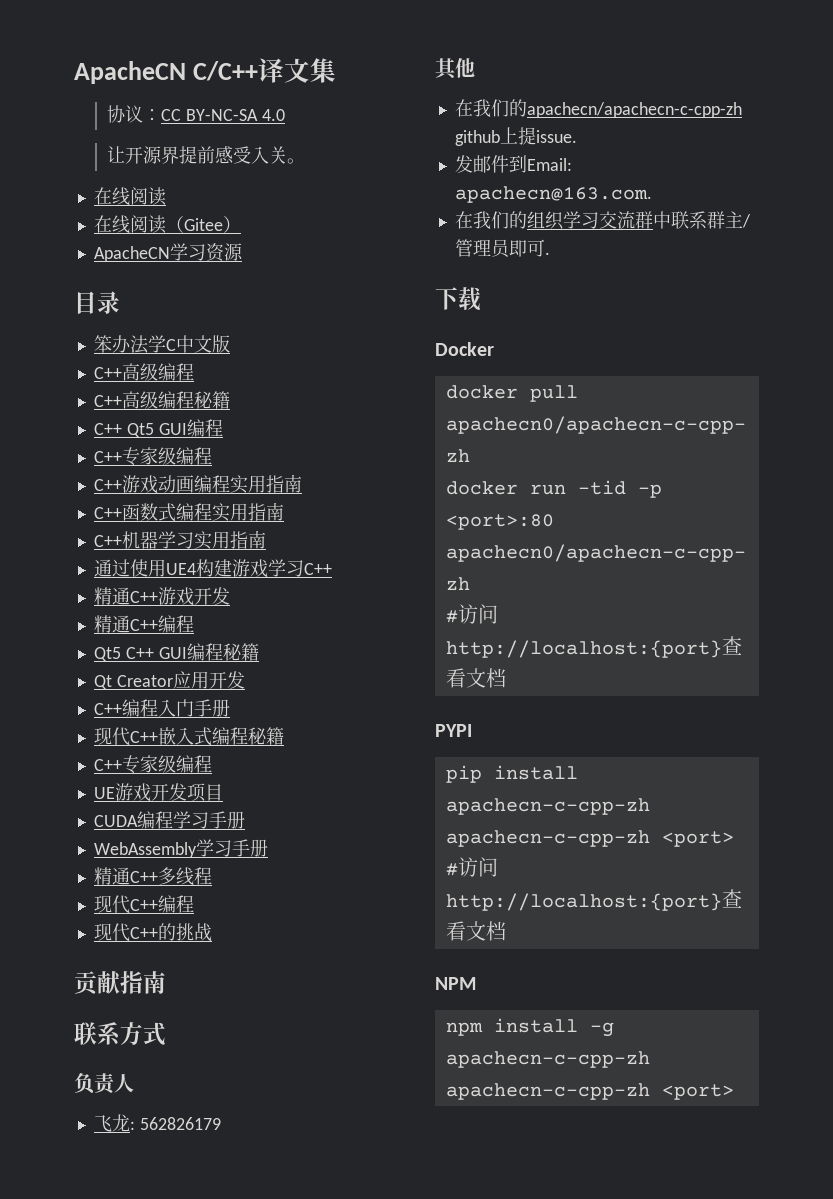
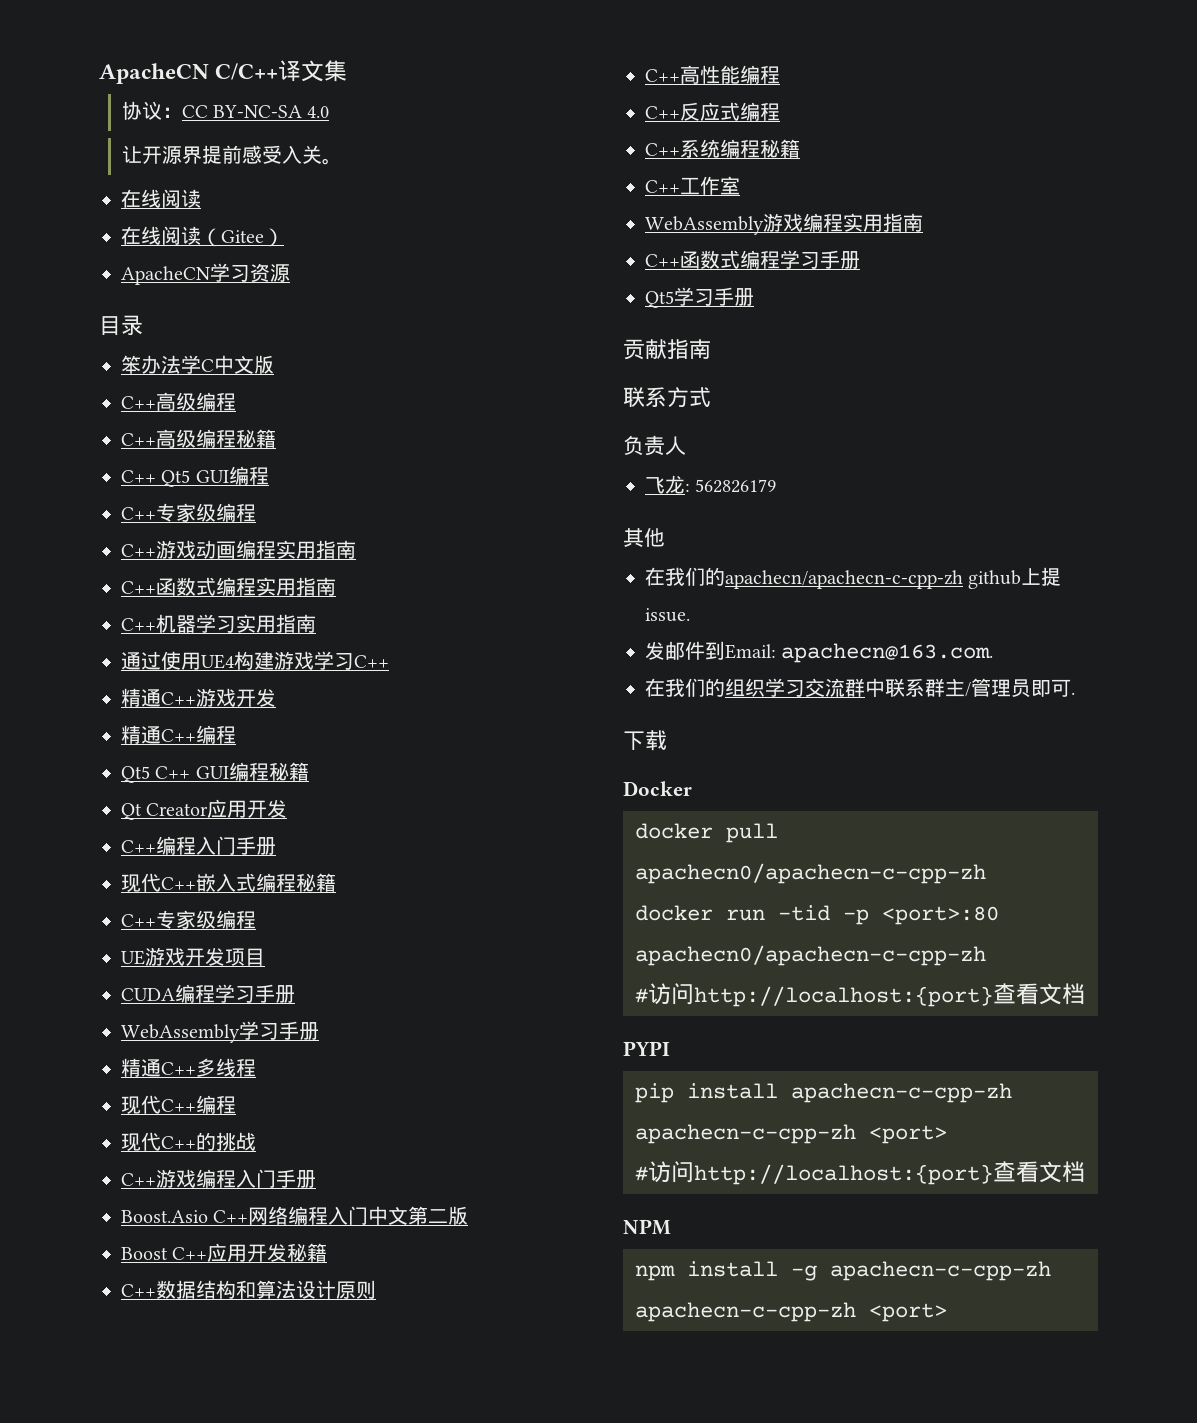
+ C++游戏编程入门手册
+ Boost.Asio C++网络编程入门中文第二版
+ Boost C++应用开发秘籍
+ C++数据结构和算法设计原则
+ C++高性能编程
+ C++反应式编程
+ C++系统编程秘籍
+ C++工作室
+ WebAssembly游戏编程实用指南
+ C++函数式编程学习手册
+ Qt5学习手册

